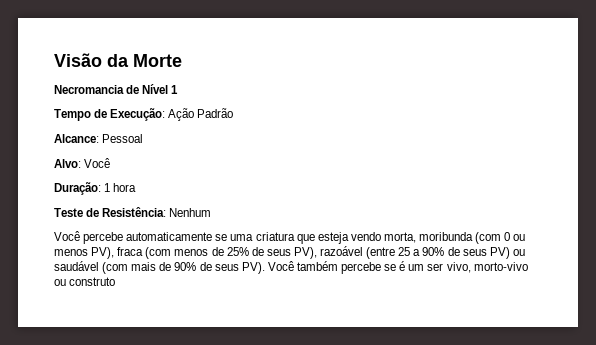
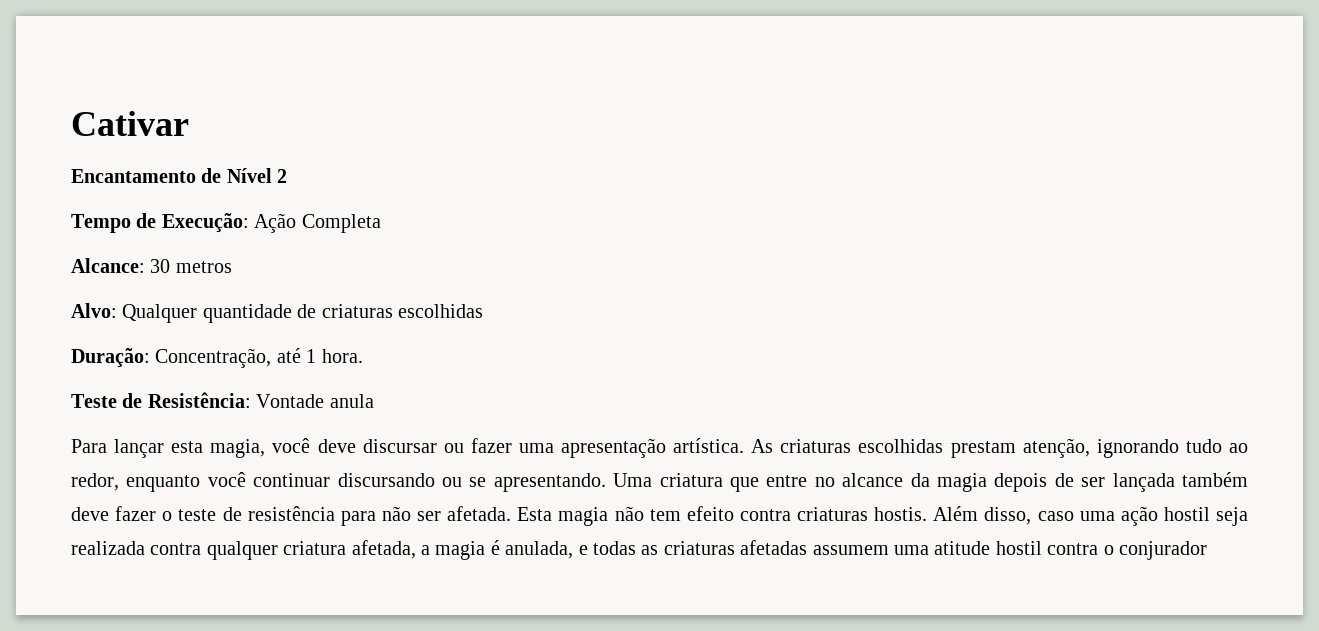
- Visão da Morte
- Necromancia de Nível 1
+ Cativar
+ Encantamento de Nível 2
- Tempo de Execução: Ação Padrão
+ Tempo de Execução: Ação Completa
- Alcance: Pessoal
+ Alcance: 30 metros
- Alvo: Você
- Duração: 1 hora
- Teste de Resistência: Nenhum
- Você percebe automaticamente se uma criatura que esteja vendo morta, moribunda (com 0 ou menos PV), fraca (com menos de 25% de seus PV), razoável (entre 25 a 90% de seus PV) ou saudável (com mais de 90% de seus PV). Você também percebe se é um ser vivo, morto-vivo ou construto
+ Alvo: Qualquer quantidade de criaturas escolhidas
+ Duração: Concentração, até 1 hora.
+ Teste de Resistência: Vontade anula
+ Para lançar esta magia, você deve discursar ou fazer uma apresentação artística. As criaturas escolhidas prestam atenção, ignorando tudo ao redor, enquanto você continuar discursando ou se apresentando. Uma criatura que entre no alcance da magia depois de ser lançada também deve fazer o teste de resistência para não ser afetada. Esta magia não tem efeito contra criaturas hostis. Além disso, caso uma ação hostil seja realizada contra qualquer criatura afetada, a magia é anulada, e todas as criaturas afetadas assumem uma atitude hostil contra o conjurador

